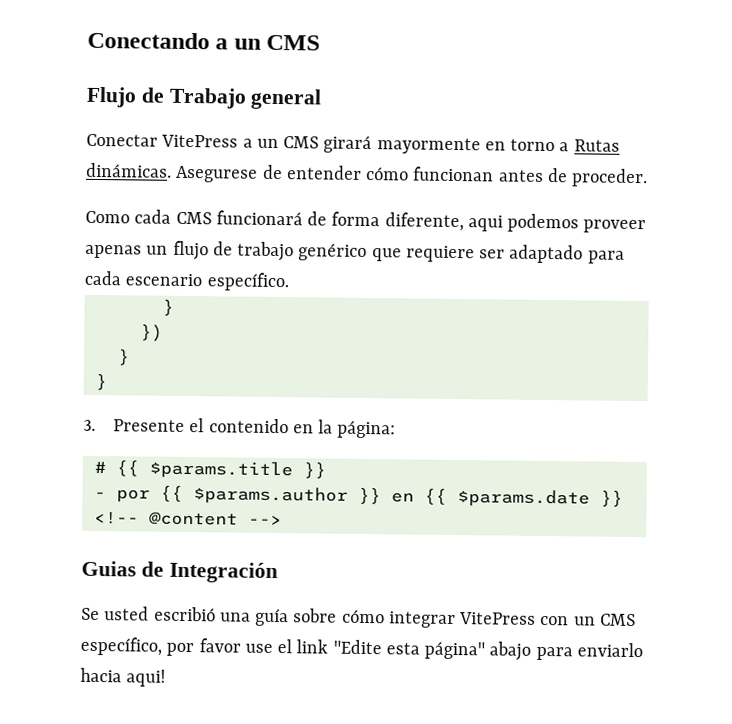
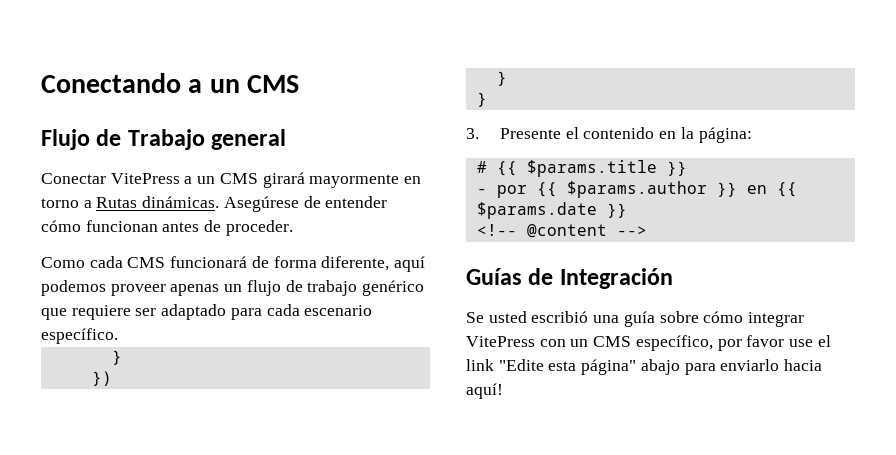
- Asegurese de entender cómo funcionan antes de proceder.
+ Asegúrese de entender cómo funcionan antes de proceder.
- Como cada CMS funcionará de forma diferente, aqui podemos proveer apenas un flujo de trabajo genérico que requiere ser adaptado para cada escenario específico.
+ Como cada CMS funcionará de forma diferente, aquí podemos proveer apenas un flujo de trabajo genérico que requiere ser adaptado para cada escenario específico.
- Guias de Integración
+ Guías de Integración
- Se usted escribió una guía sobre cómo integrar VitePress con un CMS específico, por favor use el link "Edite esta página" abajo para enviarlo hacia aqui!
+ Se usted escribió una guía sobre cómo integrar VitePress con un CMS específico, por favor use el link "Edite esta página" abajo para enviarlo hacia aquí!

